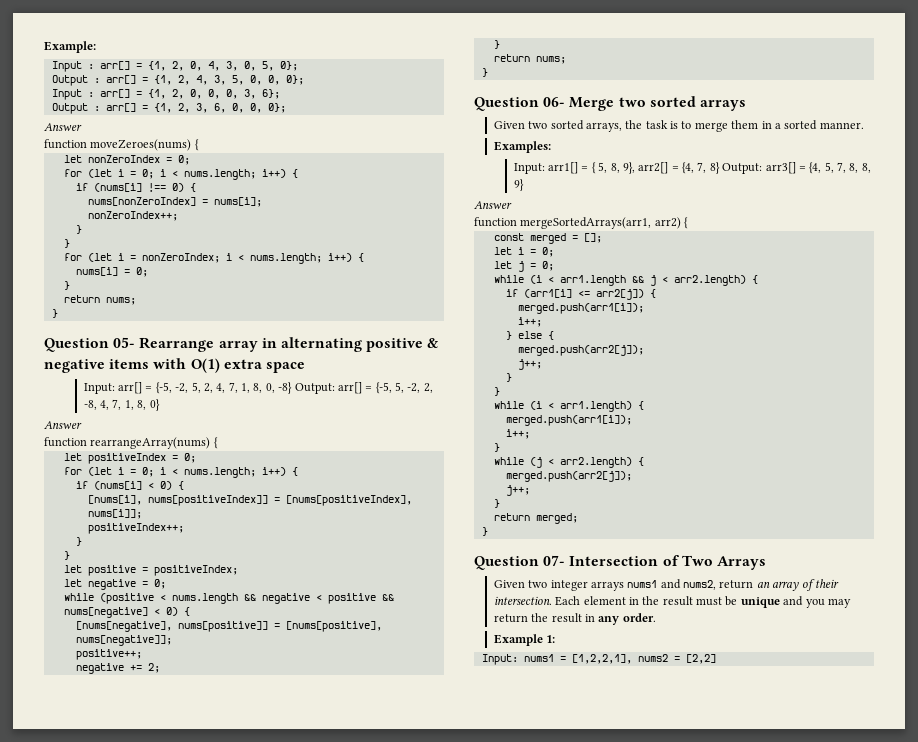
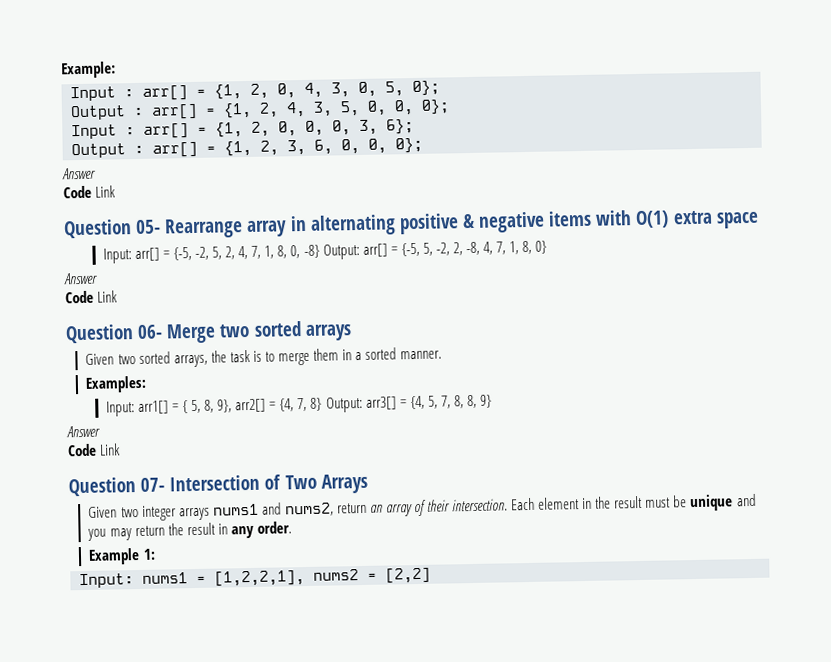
  Output : arr[] = {1, 2, 3, 6, 0, 0, 0};
  Answer
- function moveZeroes(nums) {
- let nonZeroIndex = 0;
- for (let i = 0; i < nums.length; i++) {
- if (nums[i] !== 0) {
- nums[nonZeroIndex] = nums[i];
- nonZeroIndex++;
- }
- }
- for (let i = nonZeroIndex; i < nums.length; i++) {
- nums[i] = 0;
- }
- return nums;
- }
+ Code Link
  Input: arr[] = {-5, -2, 5, 2, 4, 7, 1, 8, 0, -8} Output: arr[] = {-5, 5, -2, 2, -8, 4, 7, 1, 8, 0}
  Answer
- function rearrangeArray(nums) {
- let positiveIndex = 0;
- for (let i = 0; i < nums.length; i++) {
- if (nums[i] < 0) {
- [nums[i], nums[positiveIndex]] = [nums[positiveIndex], nums[i]];
- positiveIndex++;
- }
- }
- let positive = positiveIndex;
- let negative = 0;
- while (positive < nums.length && negative < positive && nums[negative] < 0) {
- [nums[negative], nums[positive]] = [nums[positive], nums[negative]];
- positive++;
- negative += 2;
- }
- return nums;
- }
+ Code Link
  Input: arr1[] = { 5, 8, 9}, arr2[] = {4, 7, 8} Output: arr3[] = {4, 5, 7, 8, 8, 9}
  Answer
- function mergeSortedArrays(arr1, arr2) {
- const merged = [];
- let i = 0;
- let j = 0;
- while (i < arr1.length && j < arr2.length) {
- if (arr1[i] <= arr2[j]) {
- merged.push(arr1[i]);
- i++;
- } else {
- merged.push(arr2[j]);
- j++;
- }
- }
- while (i < arr1.length) {
- merged.push(arr1[i]);
- i++;
- }
- while (j < arr2.length) {
- merged.push(arr2[j]);
- j++;
- }
- return merged;
- }
+ Code Link

